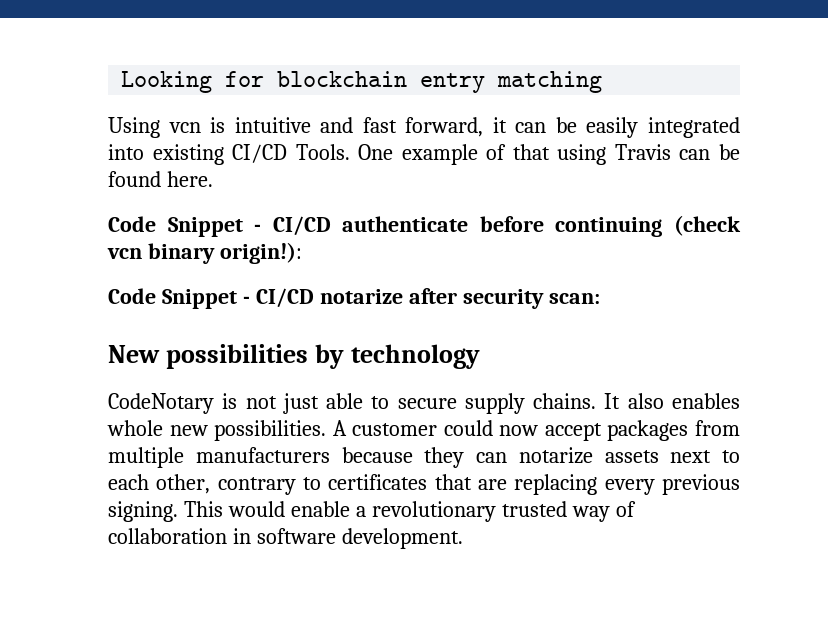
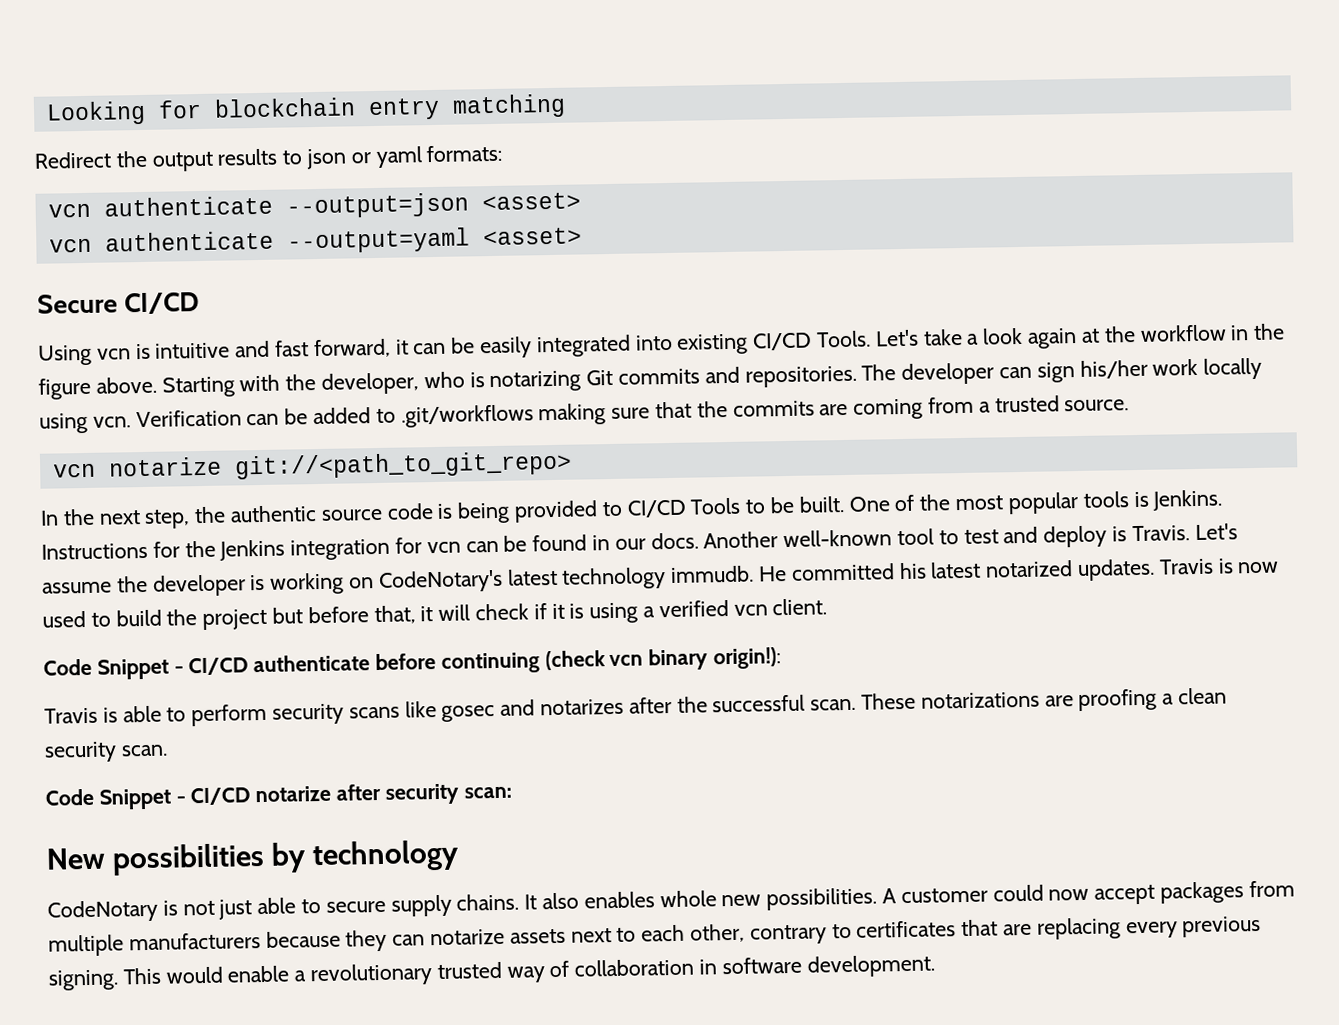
+ Redirect the output results to json or yaml formats:
+ vcn authenticate --output=json <asset>
+ vcn authenticate --output=yaml <asset>
+ Secure CI/CD
- One example of that using Travis can be found here.
+ Let's take a look again at the workflow in the figure above. Starting with the developer, who is notarizing Git commits and repositories. The developer can sign his/her work locally using vcn. Verification can be added to .git/workflows making sure that the commits are coming from a trusted source.
+ vcn notarize git://<path_to_git_repo>
+ In the next step, the authentic source code is being provided to CI/CD Tools to be built. One of the most popular tools is Jenkins. Instructions for the Jenkins integration for vcn can be found in our docs. Another well-known tool to test and deploy is Travis. Let's assume the developer is working on CodeNotary's latest technology immudb. He committed his latest notarized updates. Travis is now used to build the project but before that, it will check if it is using a verified vcn client.
+ Travis is able to perform security scans like gosec and notarizes after the successful scan. These notarizations are proofing a clean security scan.

